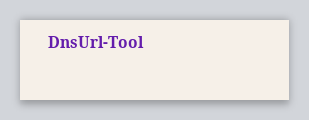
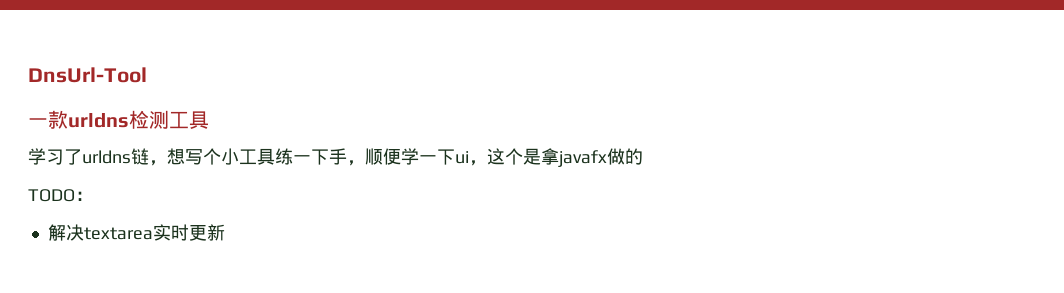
+ 一款urldns检测工具
+ 学习了urldns链，想写个小工具练一下手，顺便学一下ui，这个是拿javafx做的
+ TODO：
+ 解决textarea实时更新

